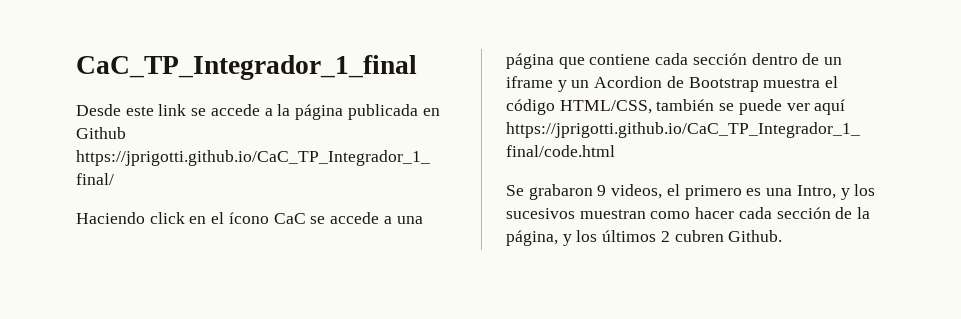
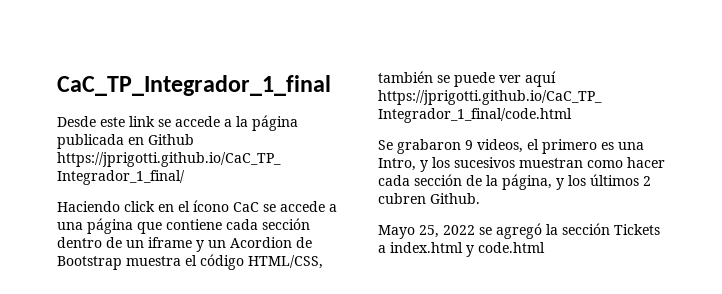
+ Mayo 25, 2022 se agregó la sección Tickets a index.html y code.html

